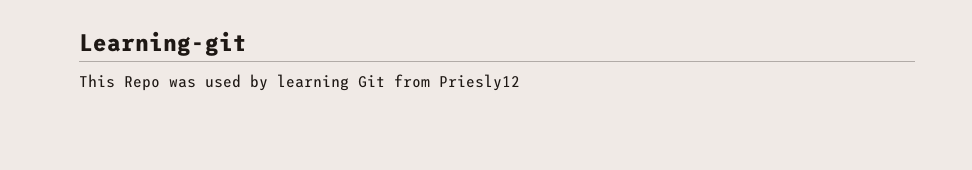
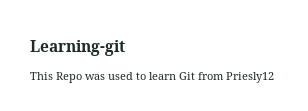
- This Repo was used by learning Git from Priesly12
+ This Repo was used to learn Git from Priesly12

